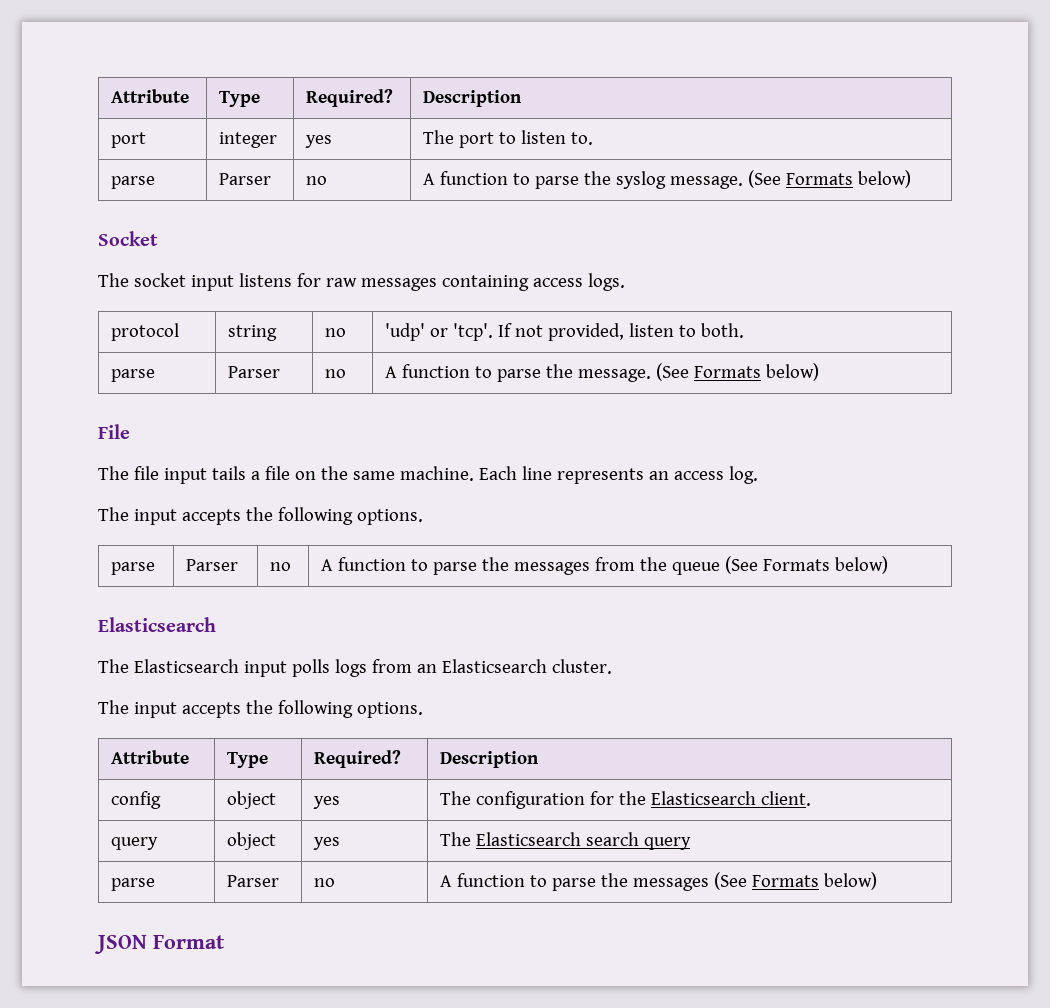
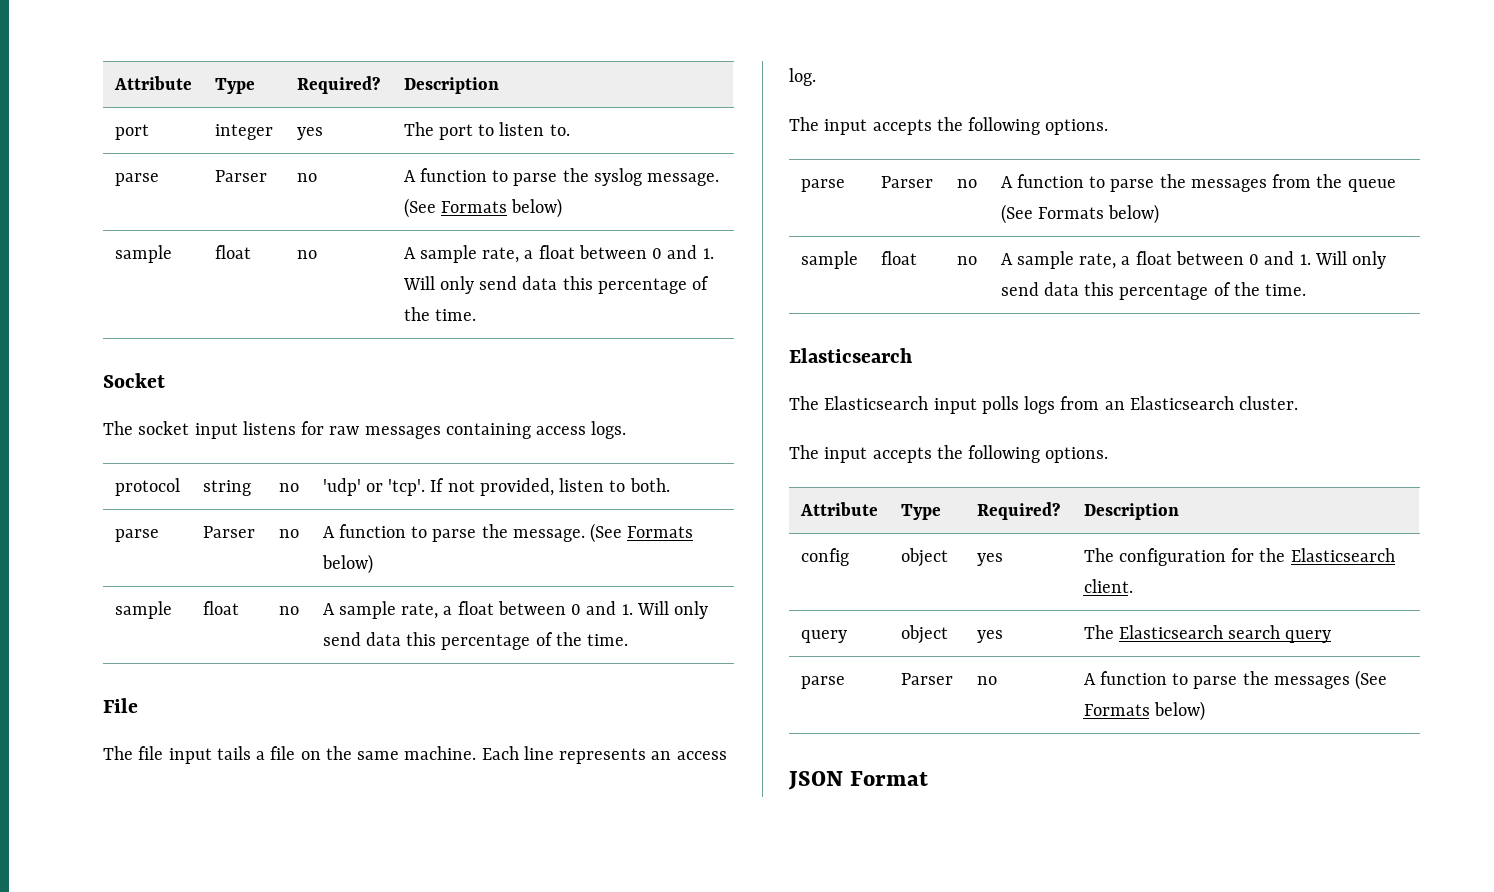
  parse | Parser | no | A function to parse the syslog message. (See Formats below)
+ sample | float | no | A sample rate, a float between 0 and 1. Will only send data this percentage of the time.
  parse | Parser | no | A function to parse the message. (See Formats below)
+ sample | float | no | A sample rate, a float between 0 and 1. Will only send data this percentage of the time.
  parse | Parser | no | A function to parse the messages from the queue (See Formats below)
+ sample | float | no | A sample rate, a float between 0 and 1. Will only send data this percentage of the time.

